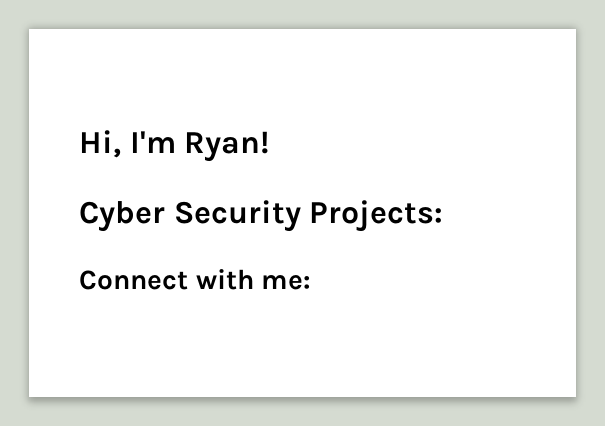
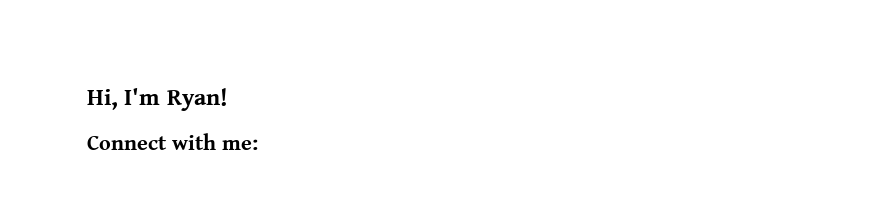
- Cyber Security Projects:

